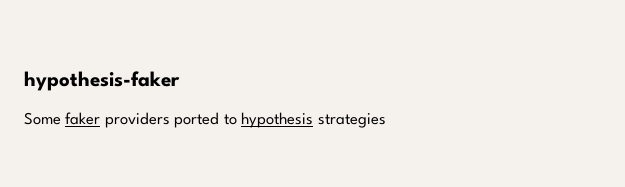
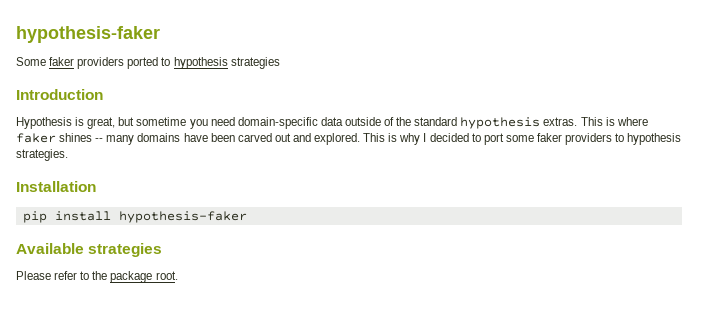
+ Introduction
+ Hypothesis is great, but sometime you need domain-specific data outside of the standard hypothesis extras. This is where faker shines -- many domains have been carved out and explored. This is why I decided to port some faker providers to hypothesis strategies.
+ Installation
+ pip install hypothesis-faker
+ Available strategies
+ Please refer to the package root.

